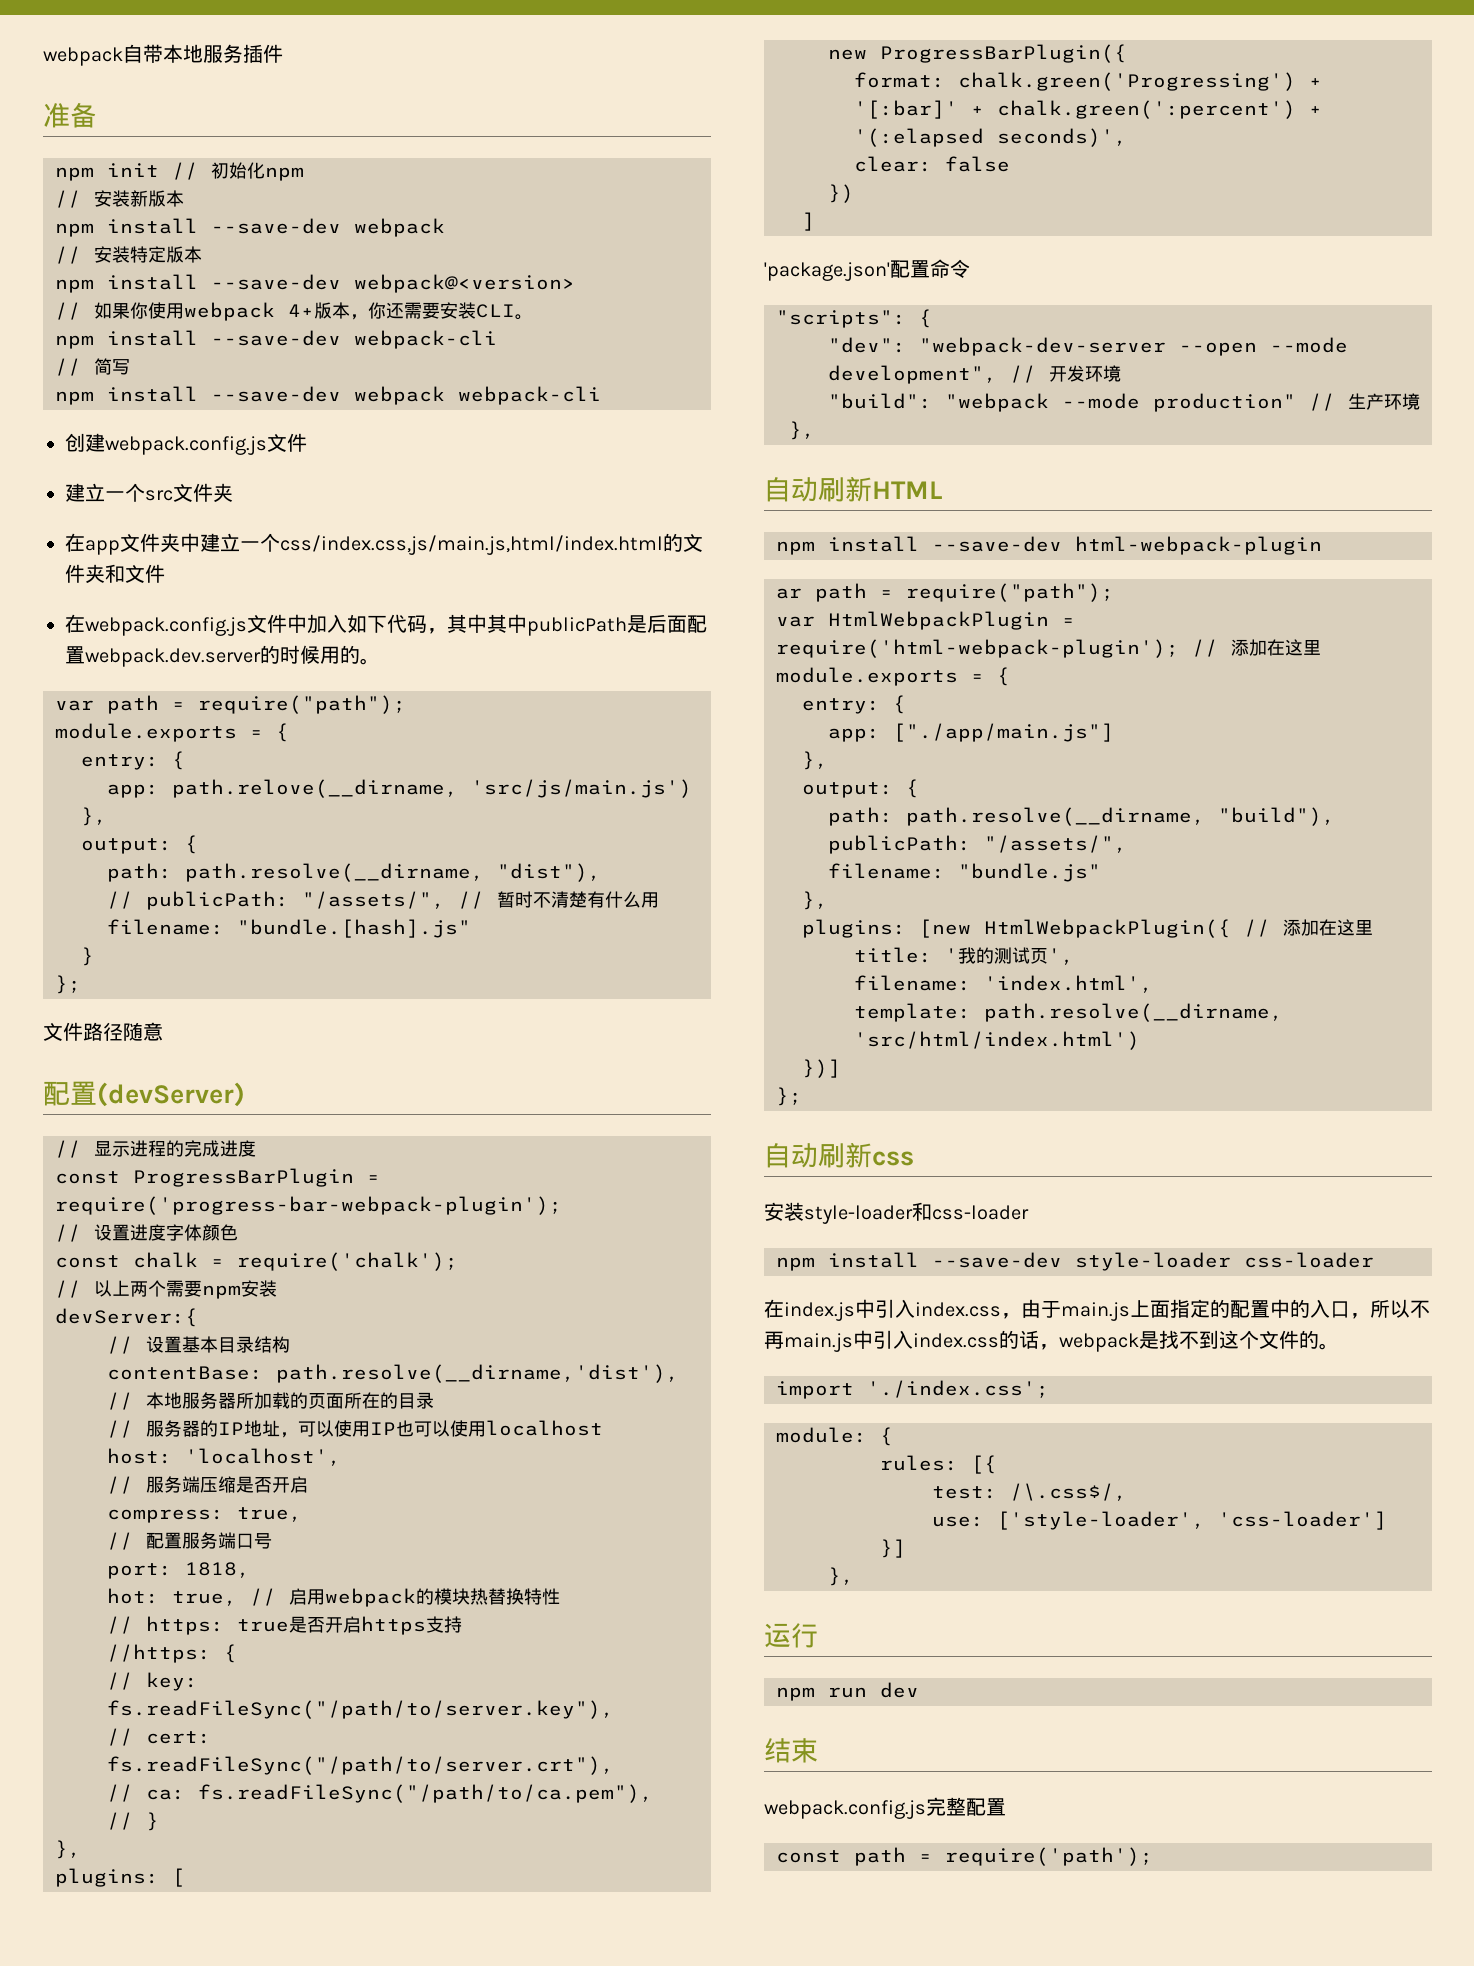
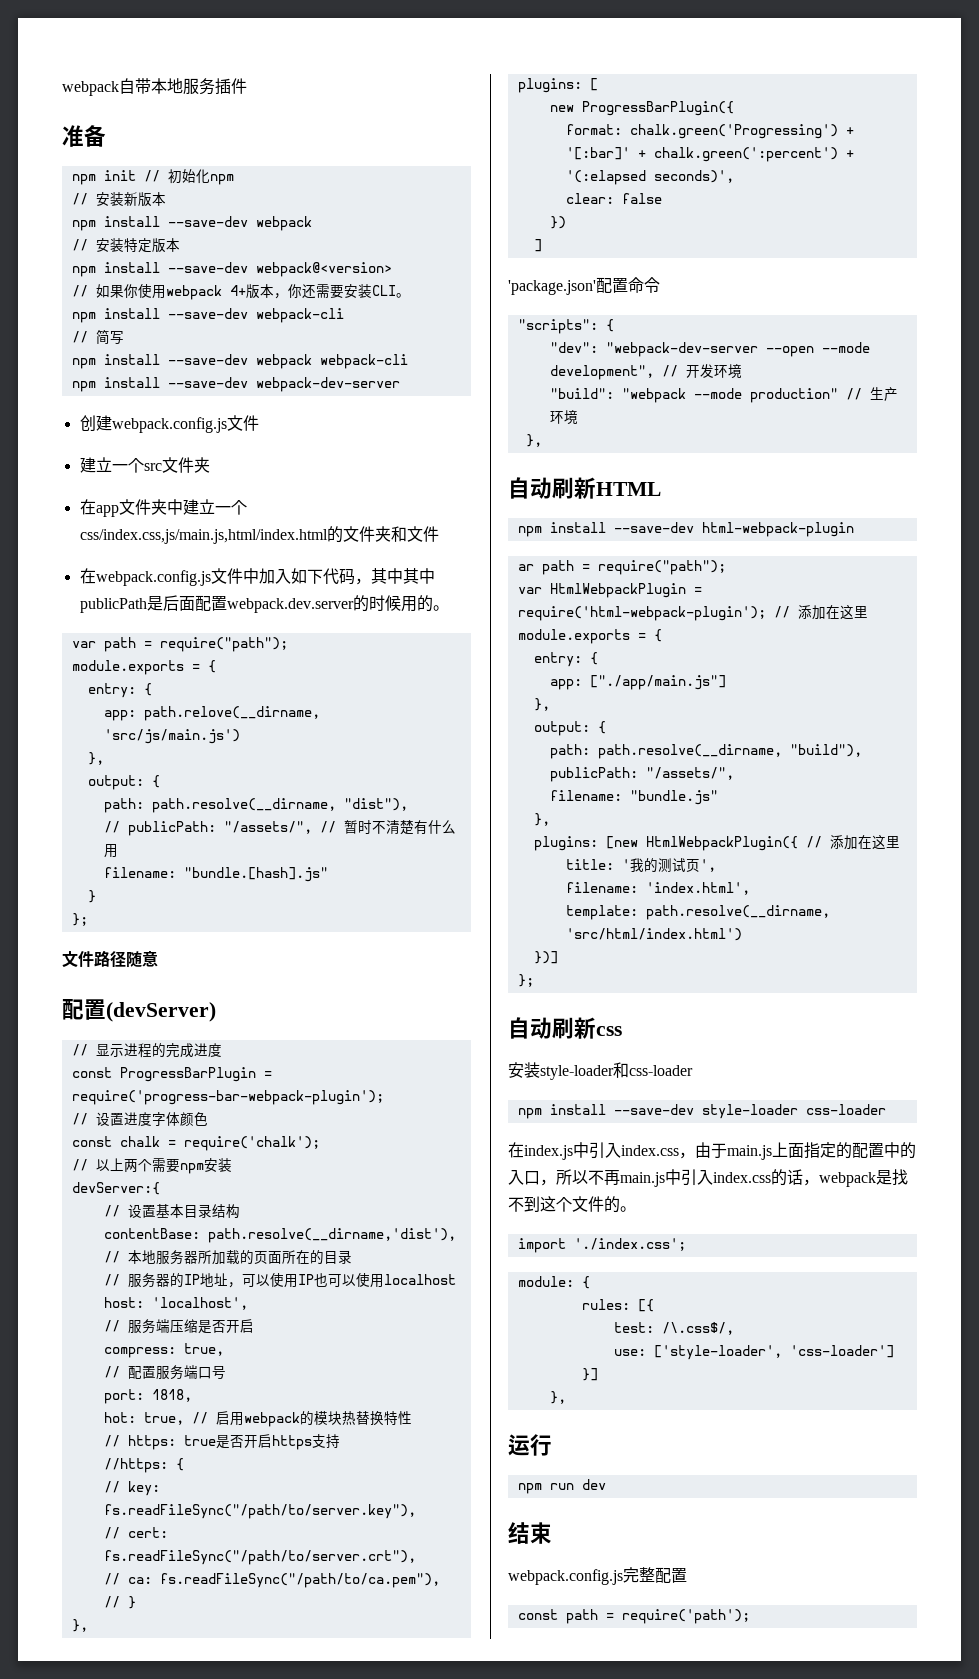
+ npm install --save-dev webpack-dev-server

